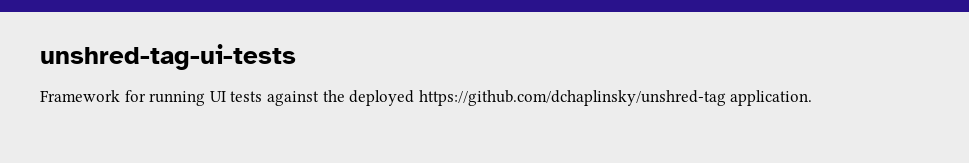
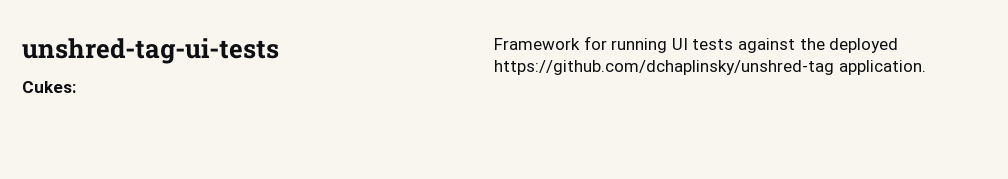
+ Cukes:

